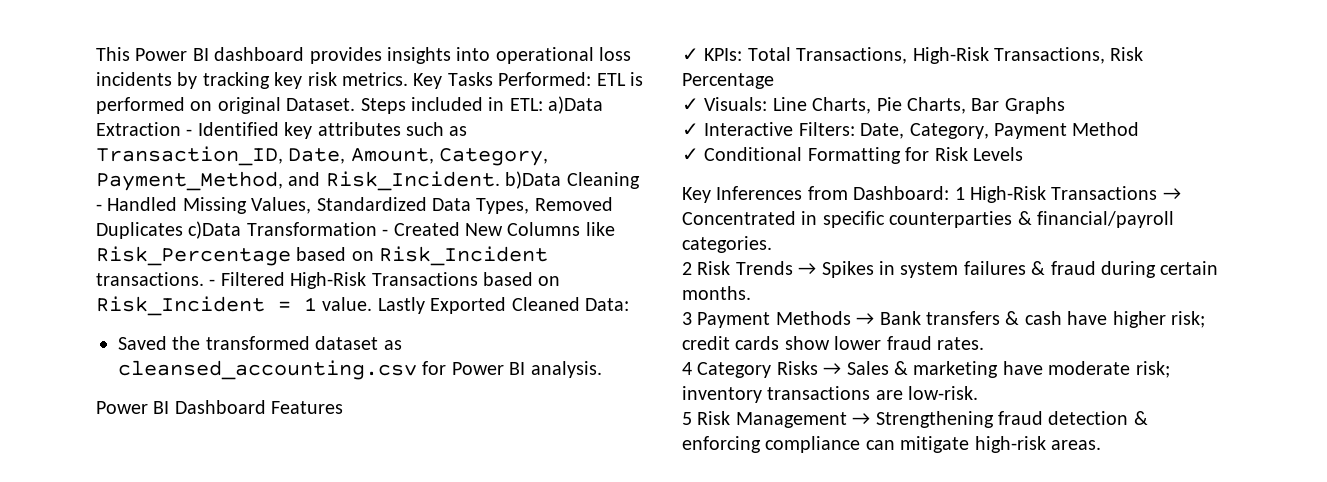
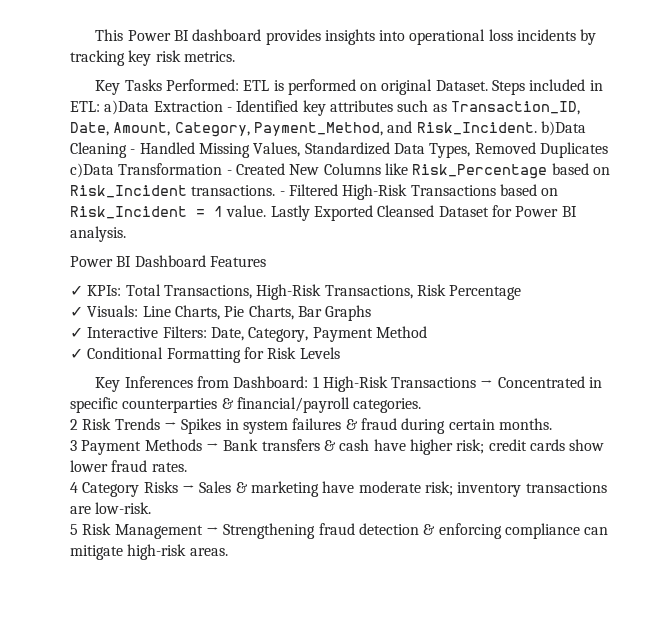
- This Power BI dashboard provides insights into operational loss incidents by tracking key risk metrics. Key Tasks Performed: ETL is performed on original Dataset.
+ This Power BI dashboard provides insights into operational loss incidents by tracking key risk metrics.
+ Key Tasks Performed: ETL is performed on original Dataset.
- Lastly Exported Cleaned Data:
- Saved the transformed dataset as cleansed_accounting.csv for Power BI analysis.
+ Lastly Exported Cleansed Dataset for Power BI analysis.

